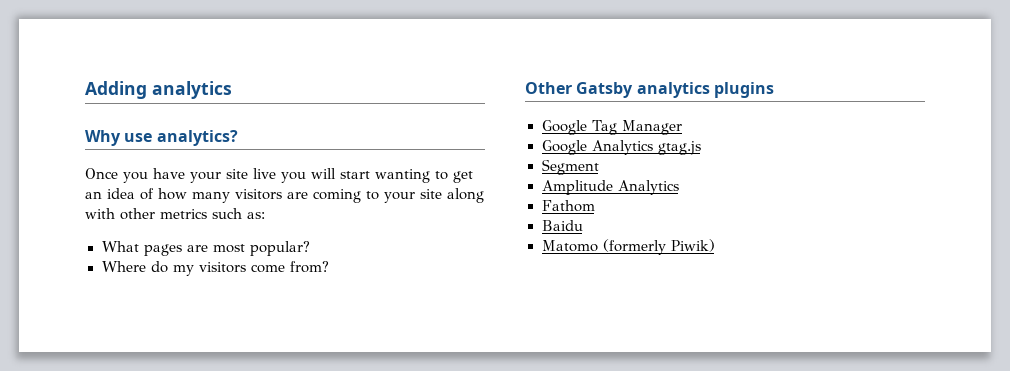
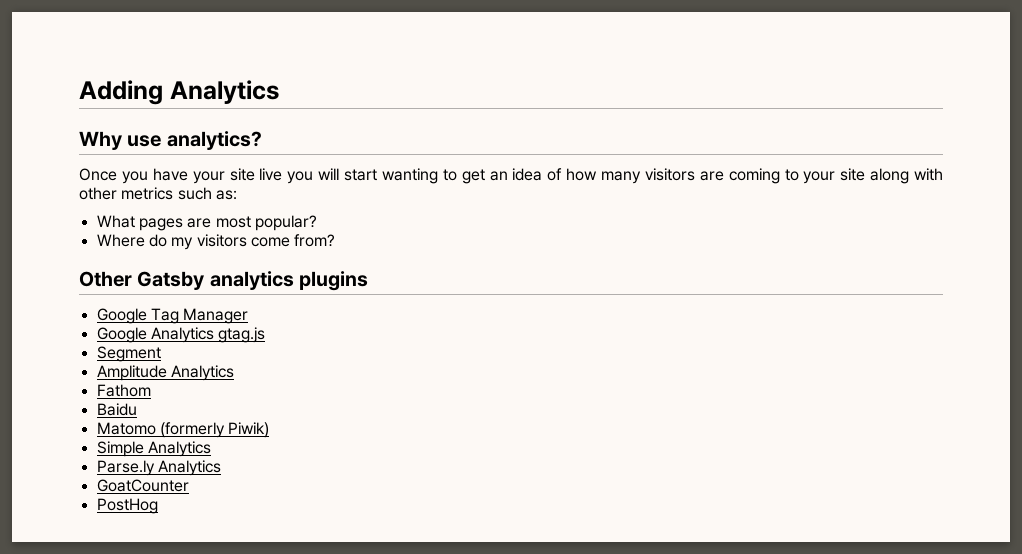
- Adding analytics
+ Adding Analytics
+ Simple Analytics
+ Parse.ly Analytics
+ GoatCounter
+ PostHog

